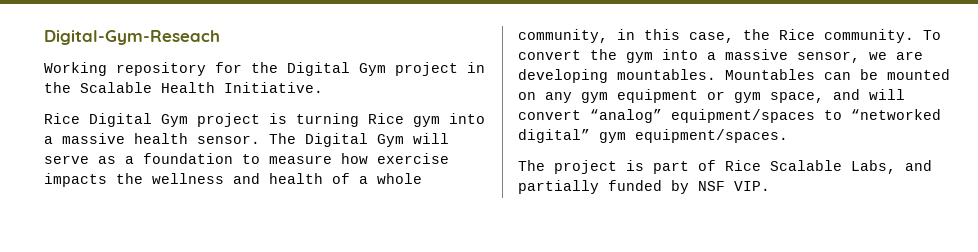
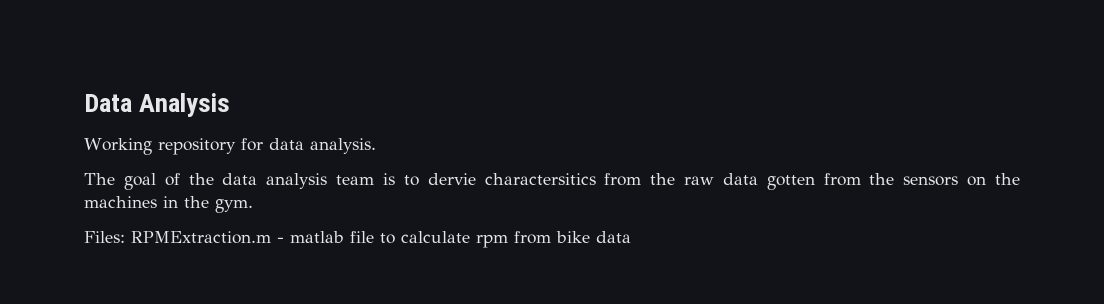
- Digital-Gym-Reseach
+ Data Analysis
- Working repository for the Digital Gym project in the Scalable Health Initiative.
- Rice Digital Gym project is turning Rice gym into a massive health sensor. The Digital Gym will serve as a foundation to measure how exercise impacts the wellness and health of a whole community, in this case, the Rice community. To convert the gym into a massive sensor, we are developing mountables. Mountables can be mounted on any gym equipment or gym space, and will convert “analog” equipment/spaces to “networked digital” gym equipment/spaces.
- The project is part of Rice Scalable Labs, and partially funded by NSF VIP.
+ Working repository for data analysis.
+ The goal of the data analysis team is to dervie charactersitics from the raw data gotten from the sensors on the machines in the gym.
+ Files: RPMExtraction.m - matlab file to calculate rpm from bike data

